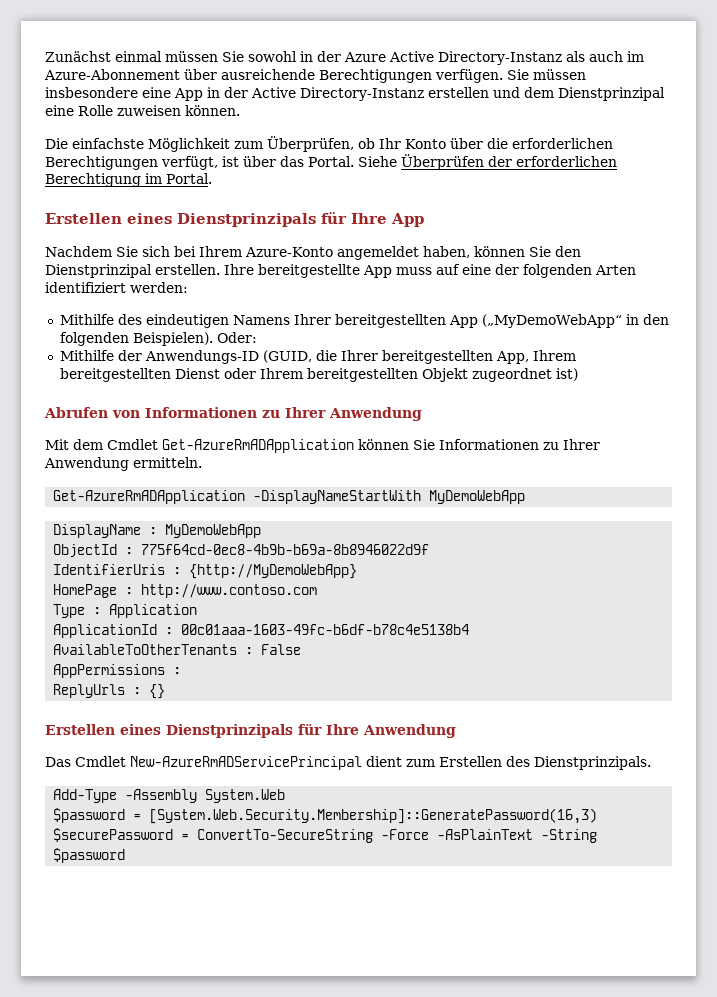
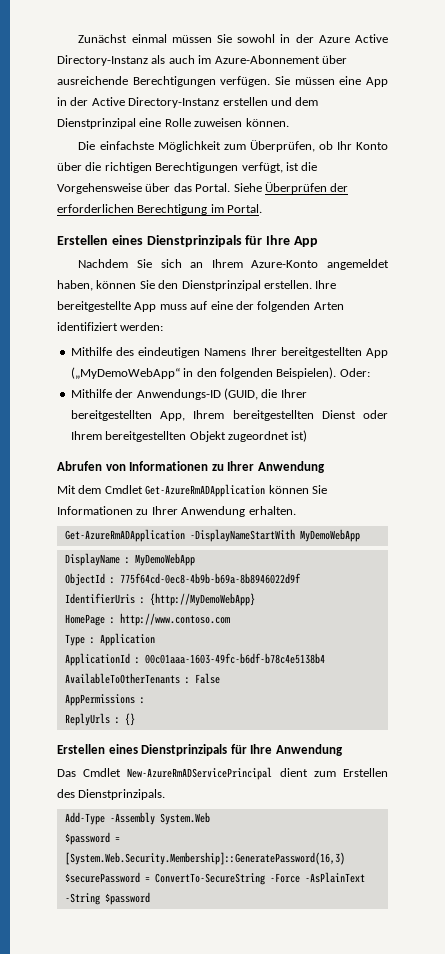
- Sie müssen insbesondere eine App in der Active Directory-Instanz erstellen und dem Dienstprinzipal eine Rolle zuweisen können.
+ Sie müssen eine App in der Active Directory-Instanz erstellen und dem Dienstprinzipal eine Rolle zuweisen können.
- Die einfachste Möglichkeit zum Überprüfen, ob Ihr Konto über die erforderlichen Berechtigungen verfügt, ist über das Portal.
+ Die einfachste Möglichkeit zum Überprüfen, ob Ihr Konto über die richtigen Berechtigungen verfügt, ist die Vorgehensweise über das Portal.
- Nachdem Sie sich bei Ihrem Azure-Konto angemeldet haben, können Sie den Dienstprinzipal erstellen.
+ Nachdem Sie sich an Ihrem Azure-Konto angemeldet haben, können Sie den Dienstprinzipal erstellen.
- Mit dem Cmdlet Get-AzureRmADApplication können Sie Informationen zu Ihrer Anwendung ermitteln.
+ Mit dem Cmdlet Get-AzureRmADApplication können Sie Informationen zu Ihrer Anwendung erhalten.

